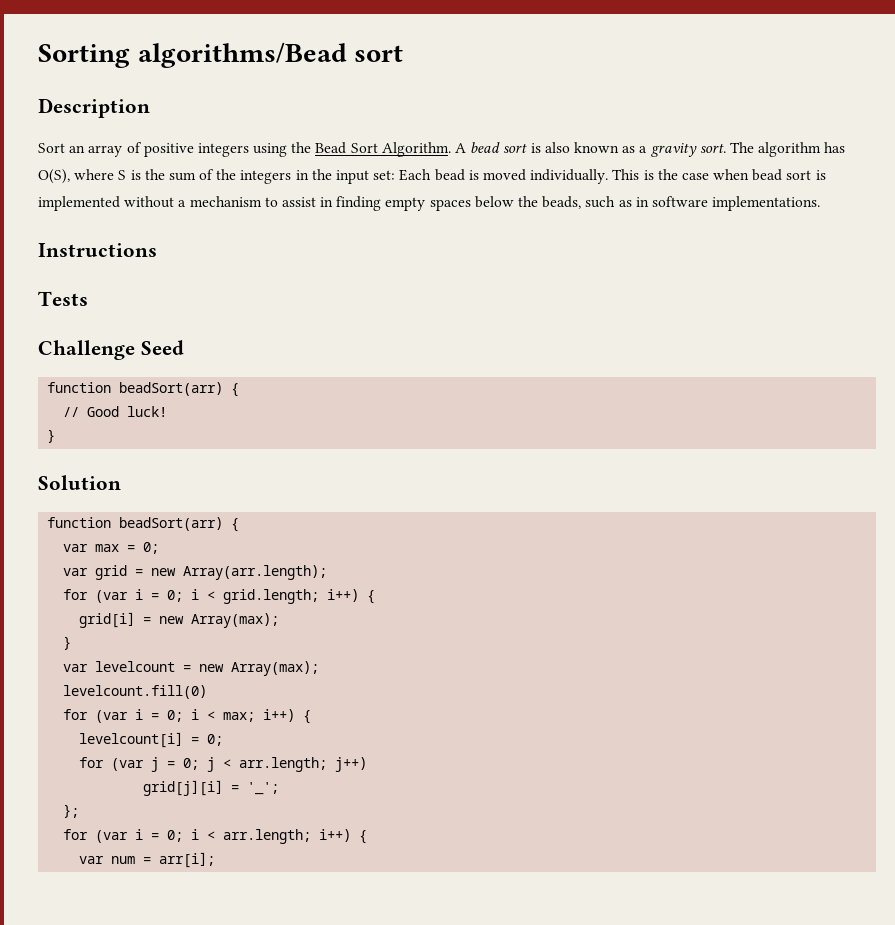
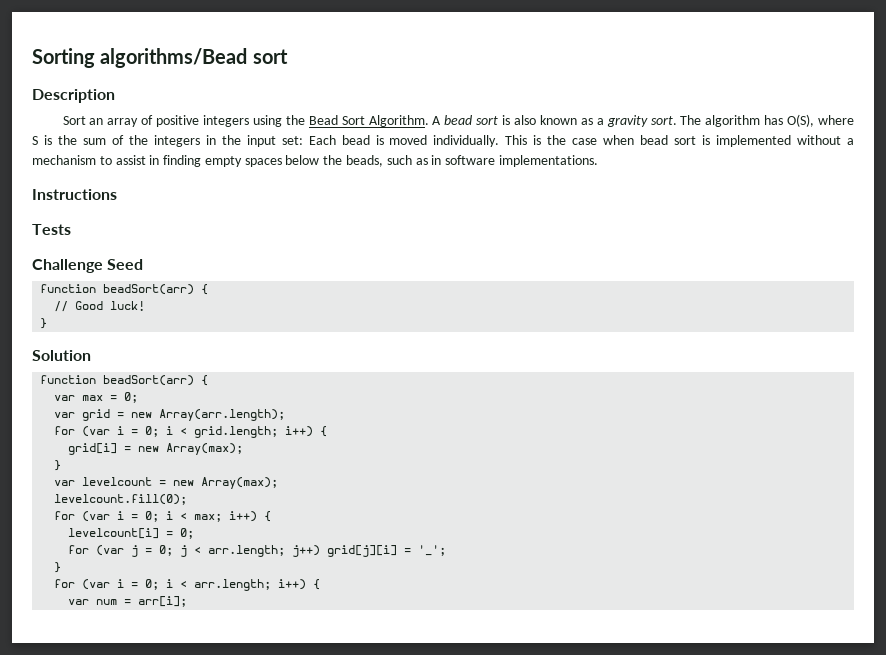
- levelcount.fill(0)
+ levelcount.fill(0);
- for (var j = 0; j < arr.length; j++)
- grid[j][i] = '_';
- };
+ for (var j = 0; j < arr.length; j++) grid[j][i] = '_';
+ }

